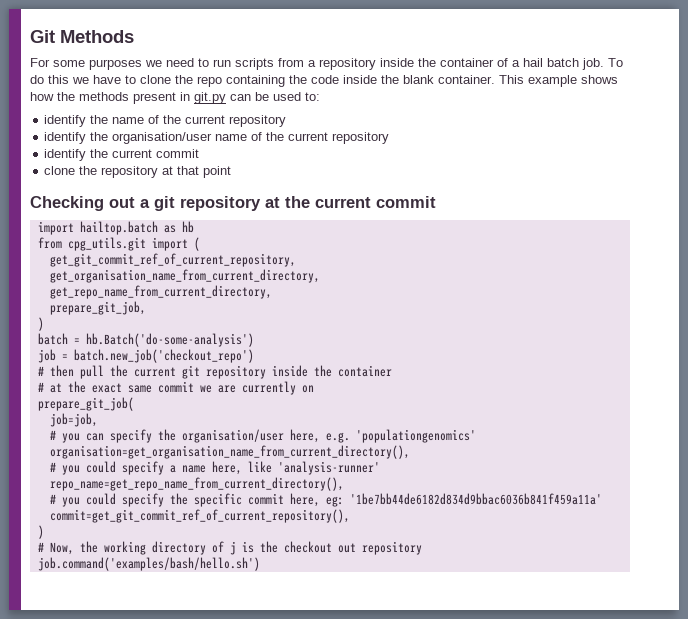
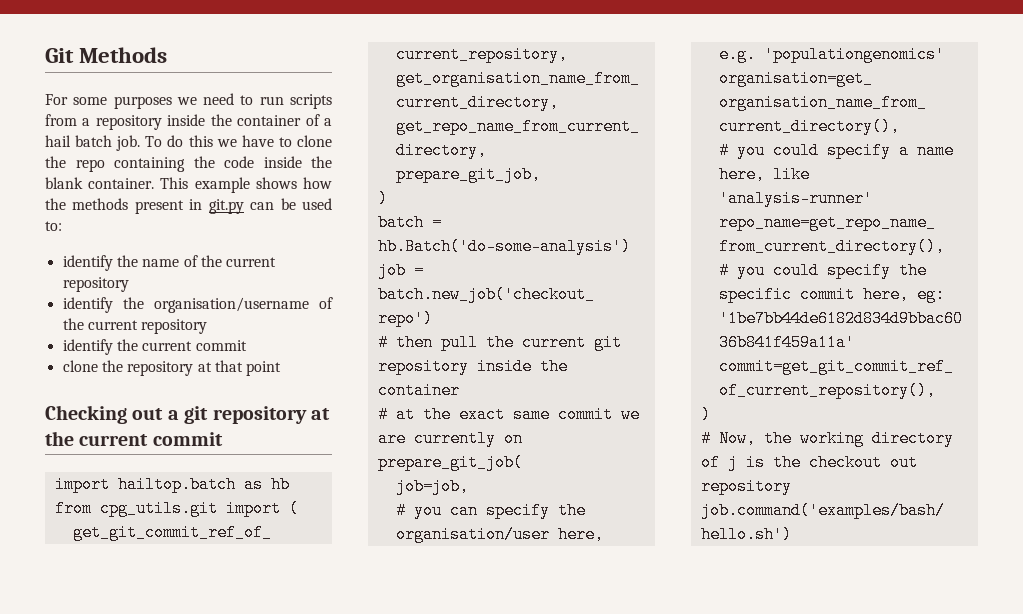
- identify the organisation/user name of the current repository
+ identify the organisation/username of the current repository

